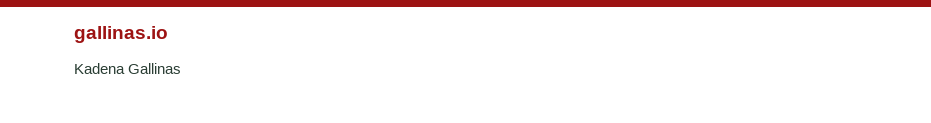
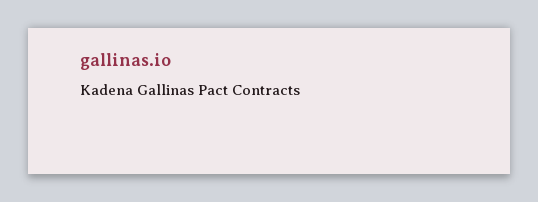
- Kadena Gallinas
+ Kadena Gallinas Pact Contracts

